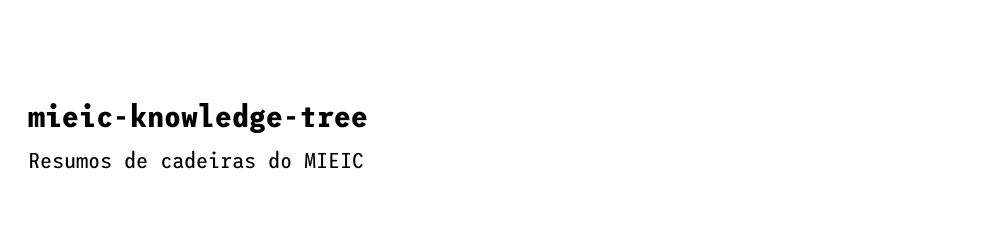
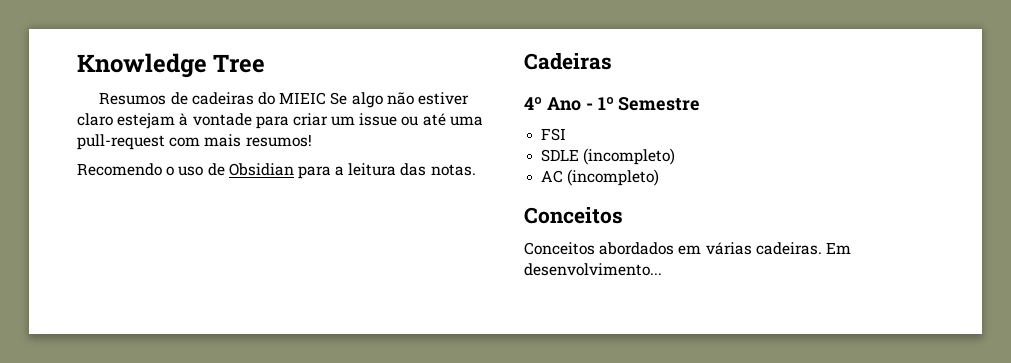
- mieic-knowledge-tree
+ Knowledge Tree
- Resumos de cadeiras do MIEIC
+ Resumos de cadeiras do MIEIC Se algo não estiver claro estejam à vontade para criar um issue ou até uma pull-request com mais resumos!
+ Recomendo o uso de Obsidian para a leitura das notas.
+ Cadeiras
+ 4º Ano - 1º Semestre
+ FSI
+ SDLE (incompleto)
+ AC (incompleto)
+ Conceitos
+ Conceitos abordados em várias cadeiras. Em desenvolvimento...

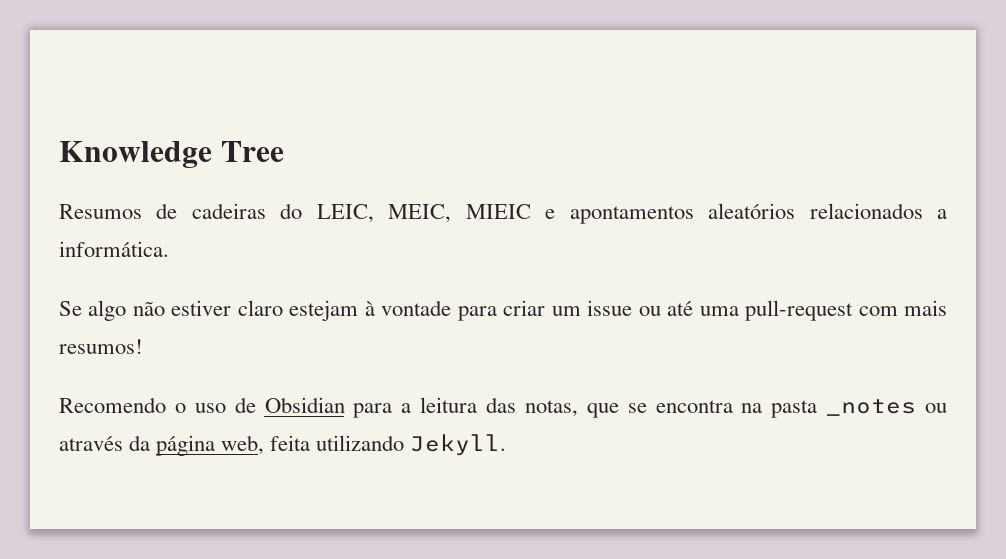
- Resumos de cadeiras do MIEIC Se algo não estiver claro estejam à vontade para criar um issue ou até uma pull-request com mais resumos!
+ Resumos de cadeiras do LEIC, MEIC, MIEIC e apontamentos aleatórios relacionados a informática.
+ Se algo não estiver claro estejam à vontade para criar um issue ou até uma pull-request com mais resumos!
- Recomendo o uso de Obsidian para a leitura das notas.
- Cadeiras
- 4º Ano - 1º Semestre
- FSI
- SDLE (incompleto)
- AC (incompleto)
- Conceitos
- Conceitos abordados em várias cadeiras. Em desenvolvimento...
+ Recomendo o uso de Obsidian para a leitura das notas, que se encontra na pasta _notes ou através da página web, feita utilizando Jekyll.

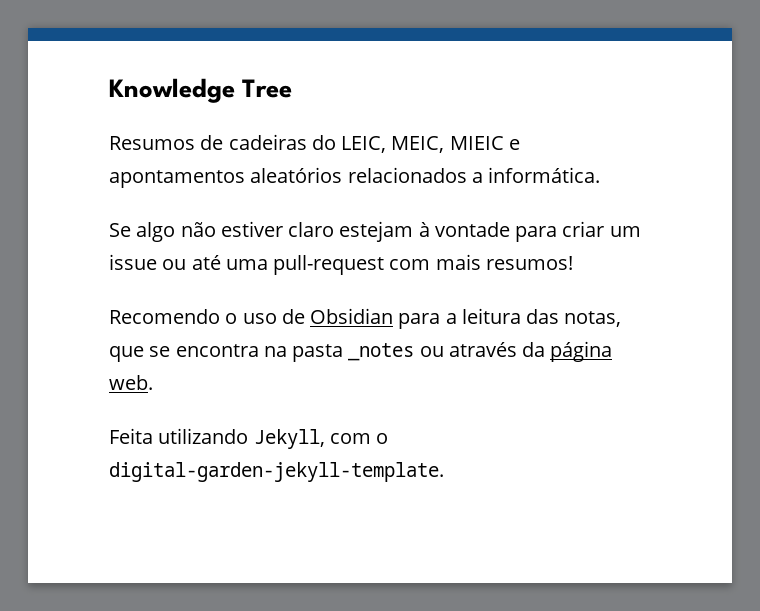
- Recomendo o uso de Obsidian para a leitura das notas, que se encontra na pasta _notes ou através da página web, feita utilizando Jekyll.
+ Recomendo o uso de Obsidian para a leitura das notas, que se encontra na pasta _notes ou através da página web.
+ Feita utilizando Jekyll, com o digital-garden-jekyll-template.

